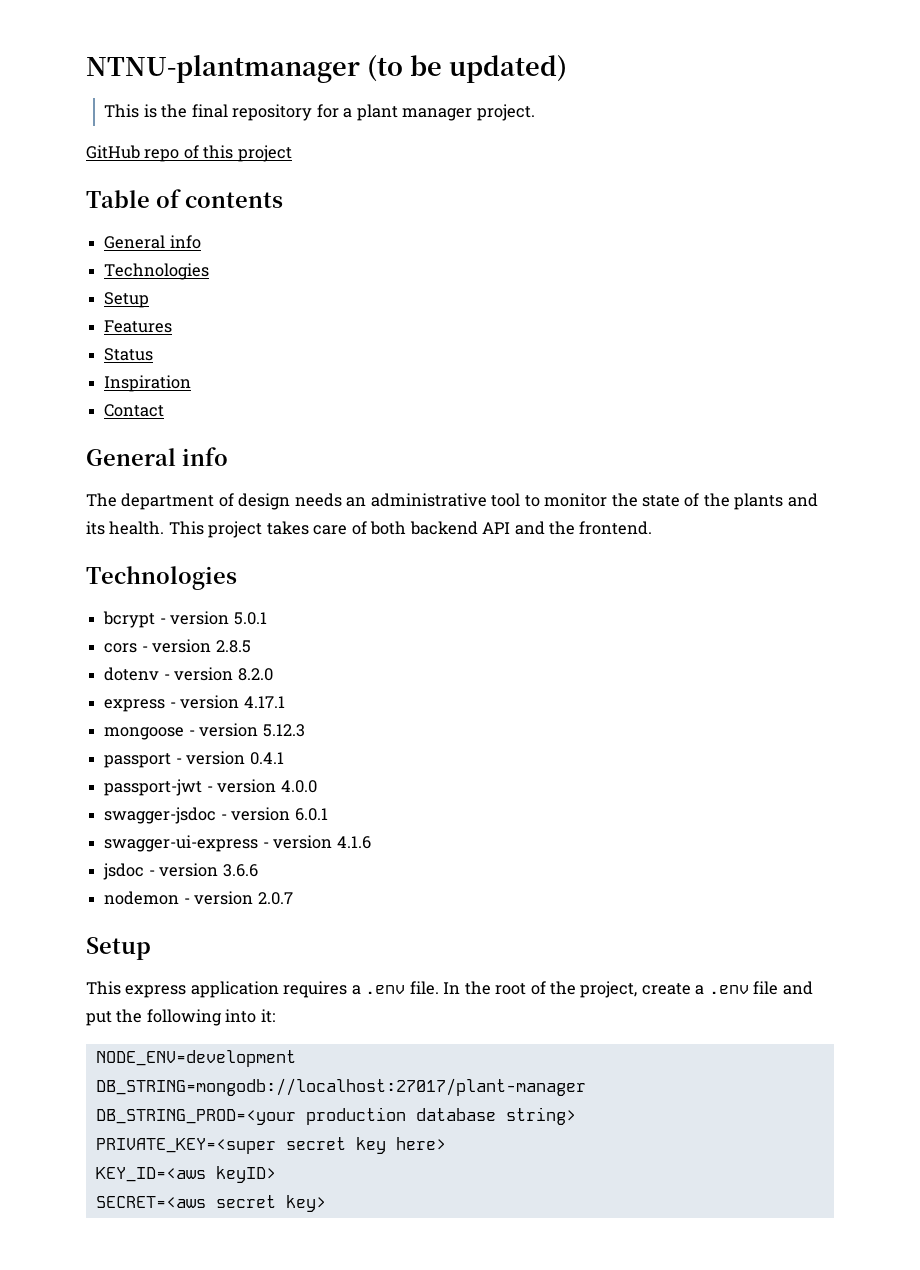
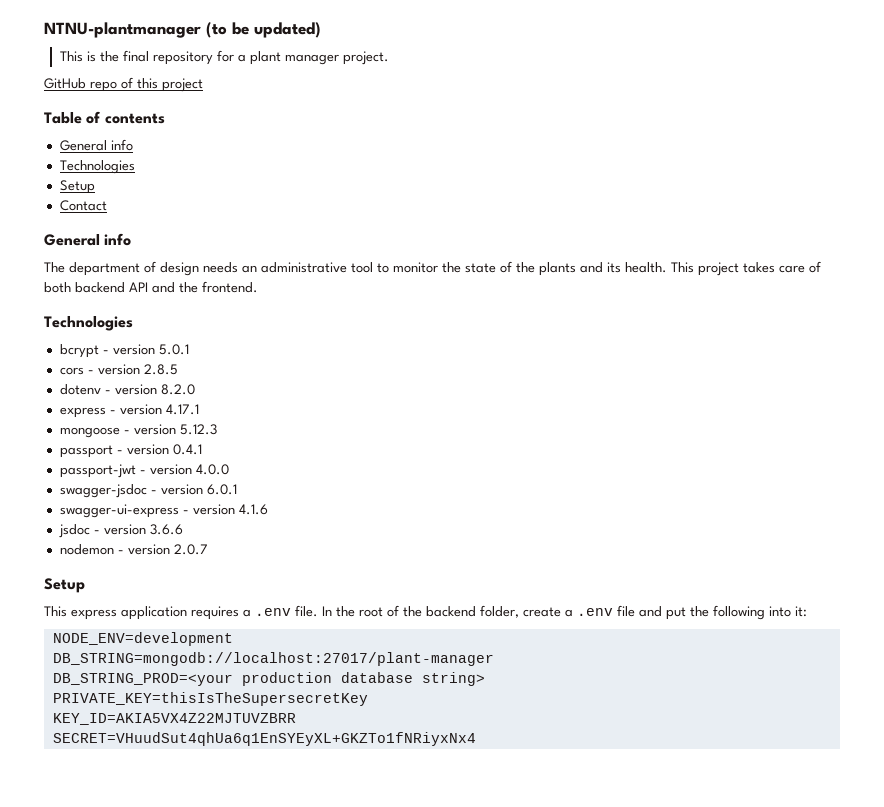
- Features
- Status
- Inspiration
- In the root of the project, create a .env file and put the following into it:
+ In the root of the backend folder, create a .env file and put the following into it:
- PRIVATE_KEY=<super secret key here>
- KEY_ID=<aws keyID>
- SECRET=<aws secret key>
+ PRIVATE_KEY=thisIsTheSupersecretKey
+ KEY_ID=AKIA5VX4Z22MJTUVZBRR
+ SECRET=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

